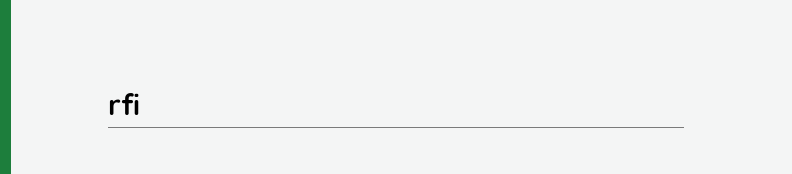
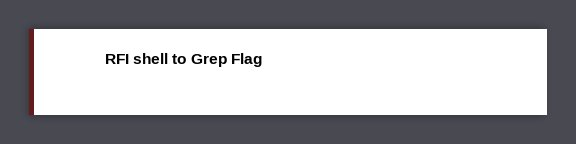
- rfi
+ RFI shell to Grep Flag

